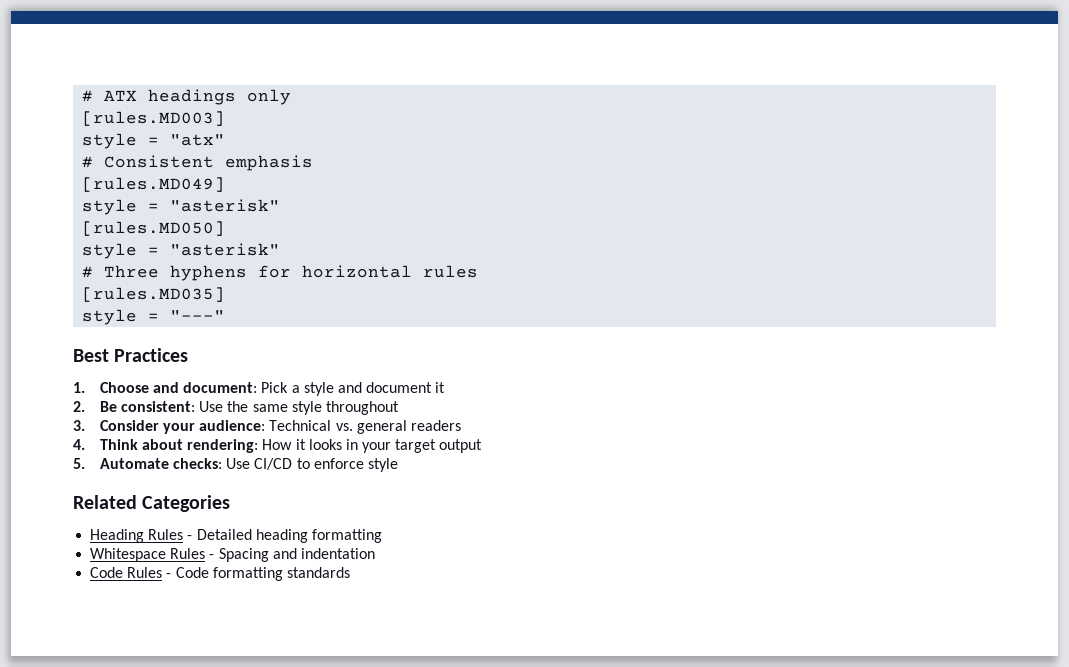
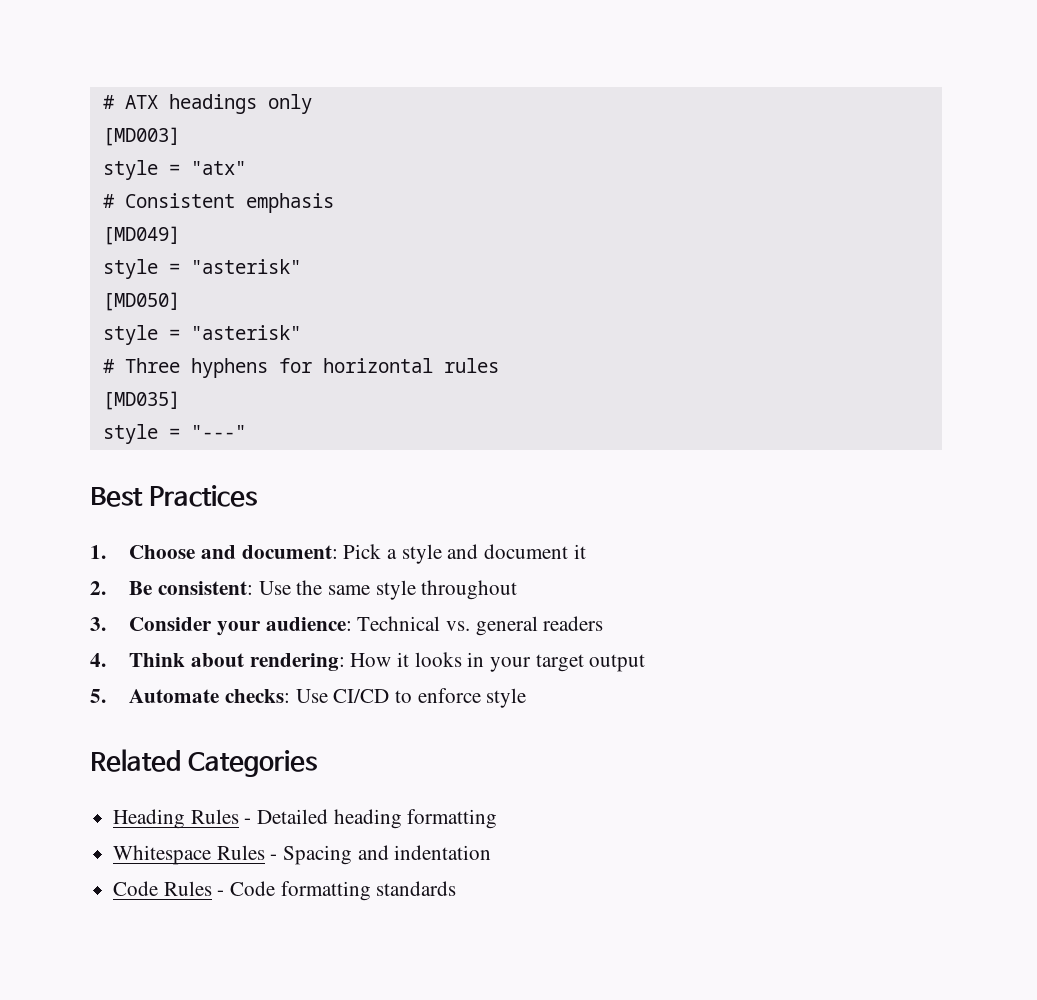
- [rules.MD003]
+ [MD003]
- [rules.MD049]
+ [MD049]
  style = "asterisk"
- [rules.MD050]
+ [MD050]
- [rules.MD035]
+ [MD035]

